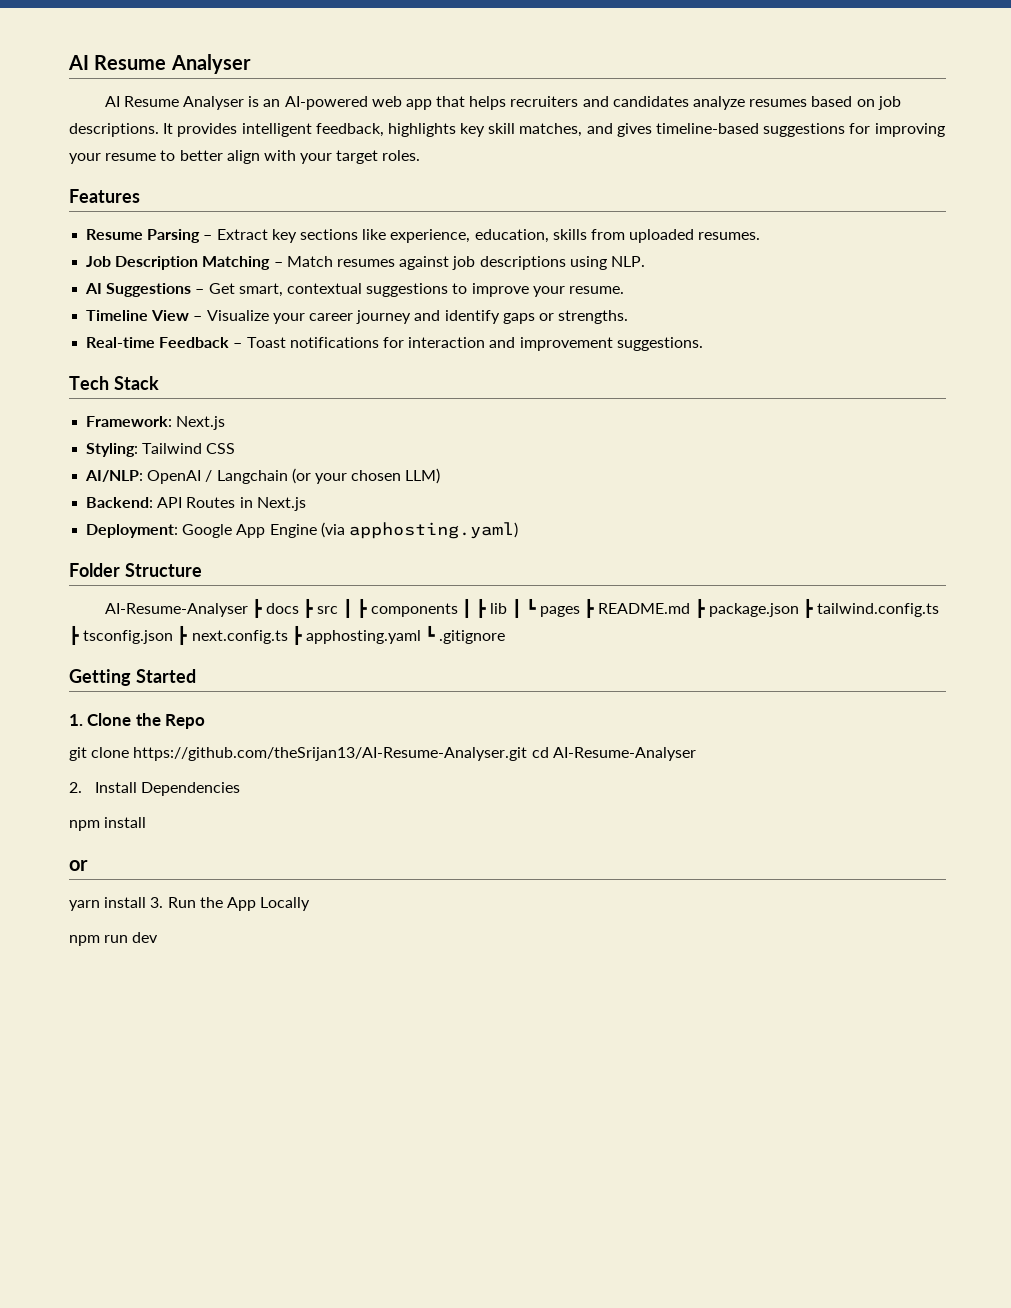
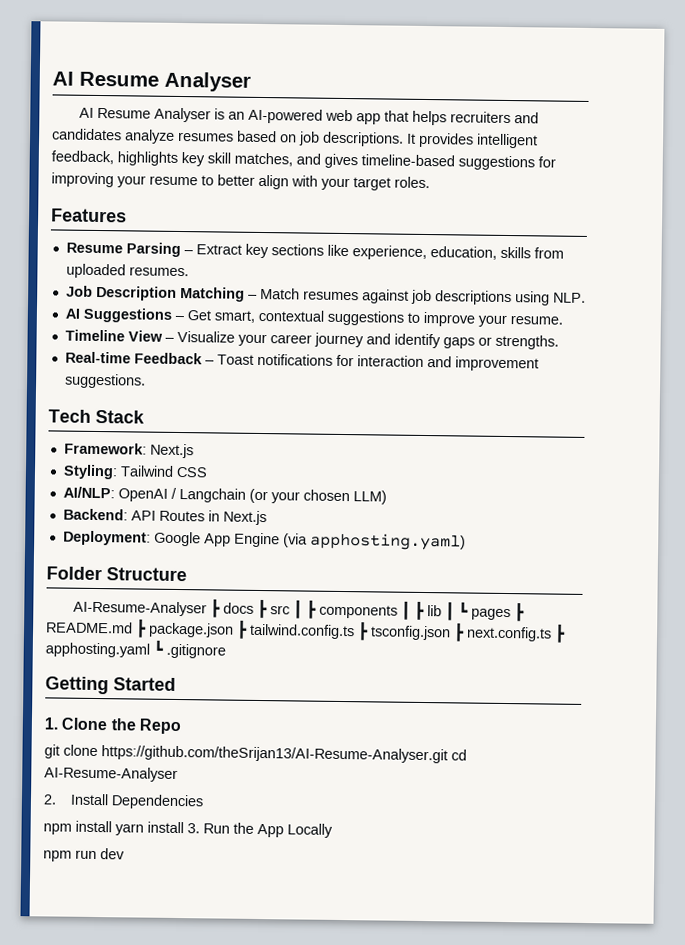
- npm install
- or
- yarn install 3. Run the App Locally
+ npm install yarn install 3. Run the App Locally

